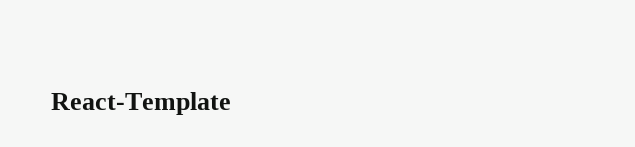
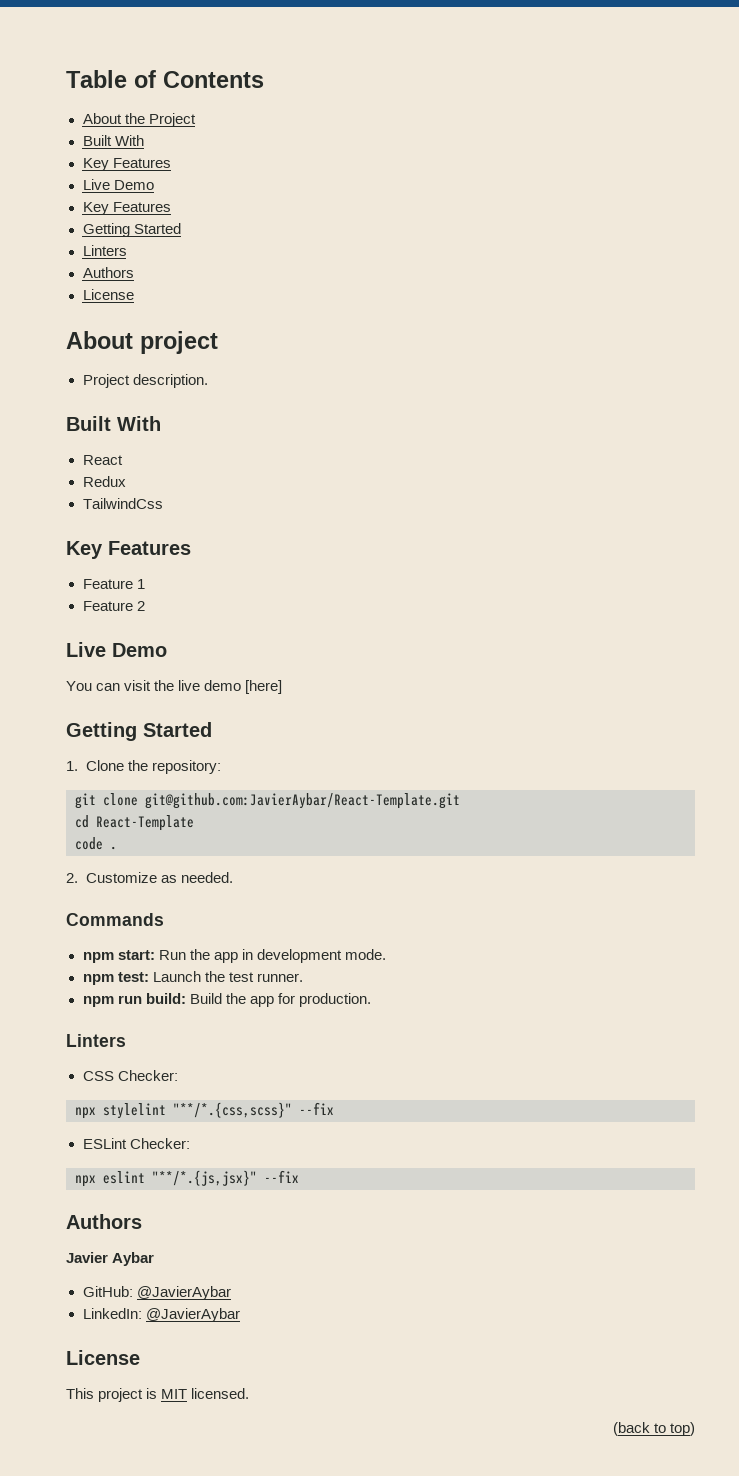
- React-Template
+ Table of Contents
+ About the Project
+ Built With
+ Key Features
+ Live Demo
+ Key Features
+ Getting Started
+ Linters
+ Authors
+ License
+ About project
+ Project description.
+ Built With
+ React
+ Redux
+ TailwindCss
+ Key Features
+ Feature 1
+ Feature 2
+ Live Demo
+ You can visit the live demo [here]
+ Getting Started
+ 1. Clone the repository:
+ git clone git@github.com:JavierAybar/React-Template.git
+ cd React-Template
+ code .
+ 2. Customize as needed.
+ Commands
+ npm start: Run the app in development mode.
+ npm test: Launch the test runner.
+ npm run build: Build the app for production.
+ Linters
+ CSS Checker:
+ npx stylelint "**/*.{css,scss}" --fix
+ ESLint Checker:
+ npx eslint "**/*.{js,jsx}" --fix
+ Authors
+ Javier Aybar
+ GitHub: @JavierAybar
+ LinkedIn: @JavierAybar
+ License
+ This project is MIT licensed.
+ (back to top)

